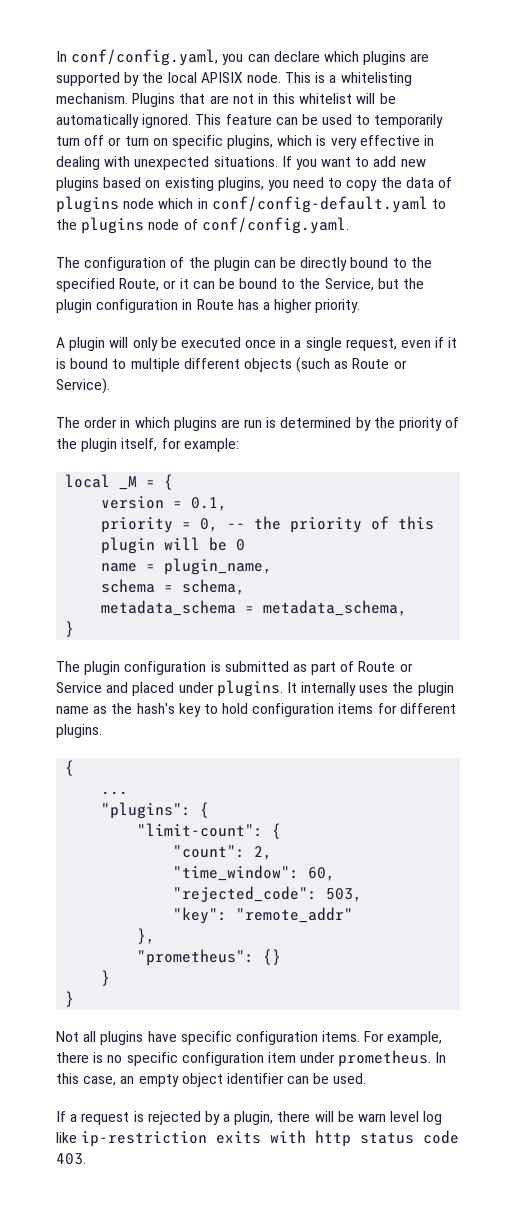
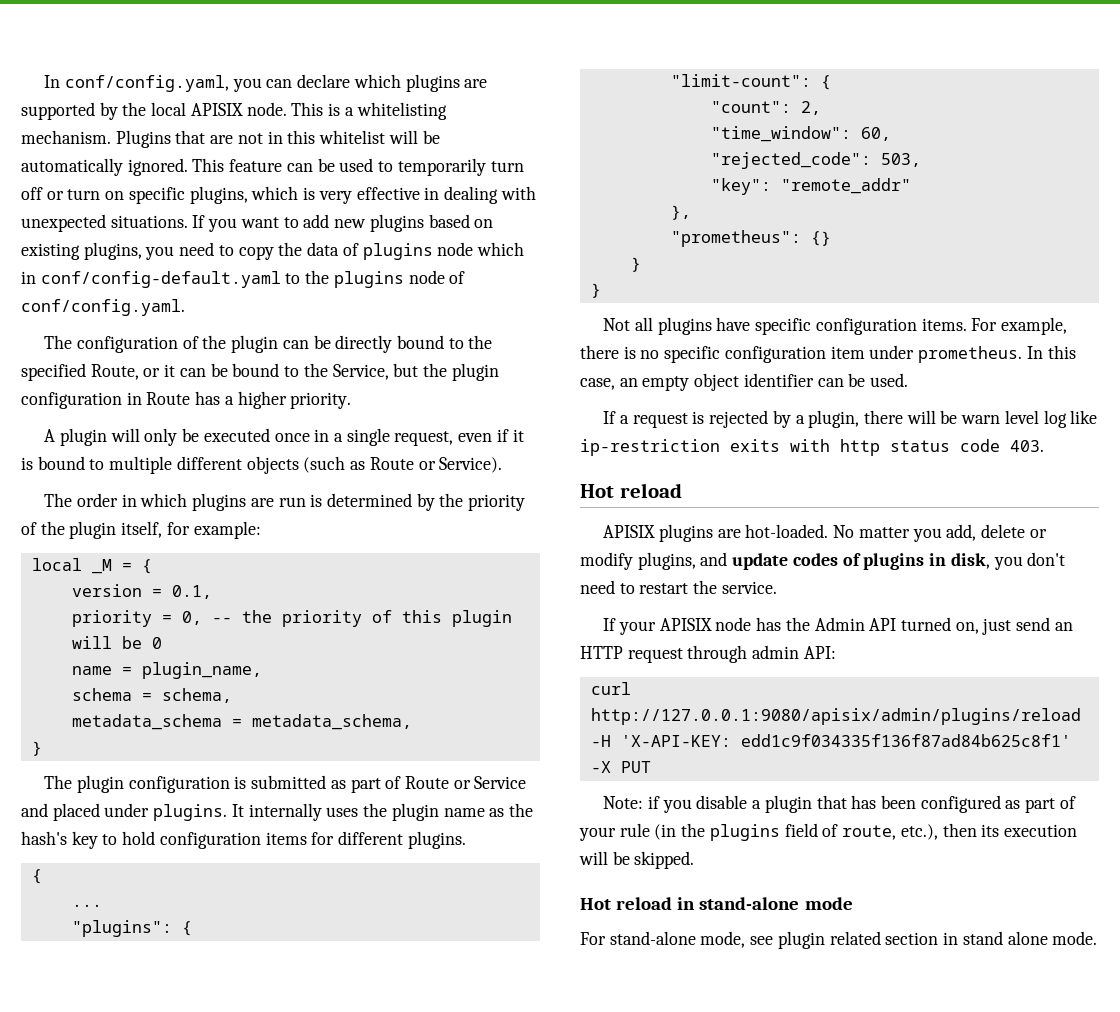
  If a request is rejected by a plugin, there will be warn level log like ip-restriction exits with http status code 403.
+ Hot reload
+ APISIX plugins are hot-loaded. No matter you add, delete or modify plugins, and update codes of plugins in disk, you don't need to restart the service.
+ If your APISIX node has the Admin API turned on, just send an HTTP request through admin API:
+ curl http://127.0.0.1:9080/apisix/admin/plugins/reload -H 'X-API-KEY: edd1c9f034335f136f87ad84b625c8f1' -X PUT
+ Note: if you disable a plugin that has been configured as part of your rule (in the plugins field of route, etc.), then its execution will be skipped.
+ Hot reload in stand-alone mode
+ For stand-alone mode, see plugin related section in stand alone mode.

